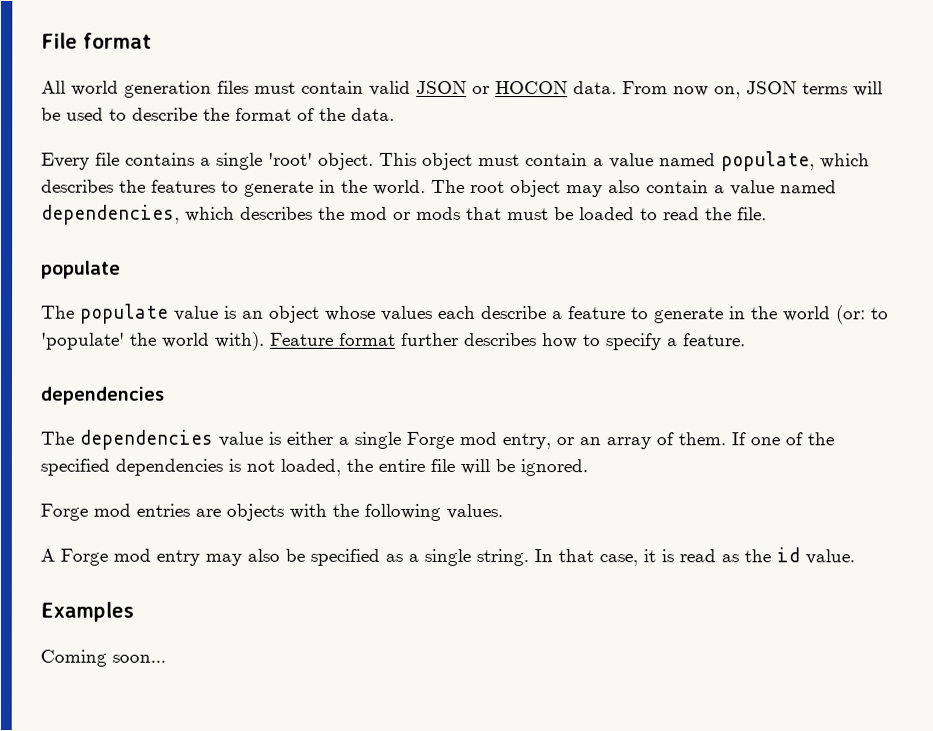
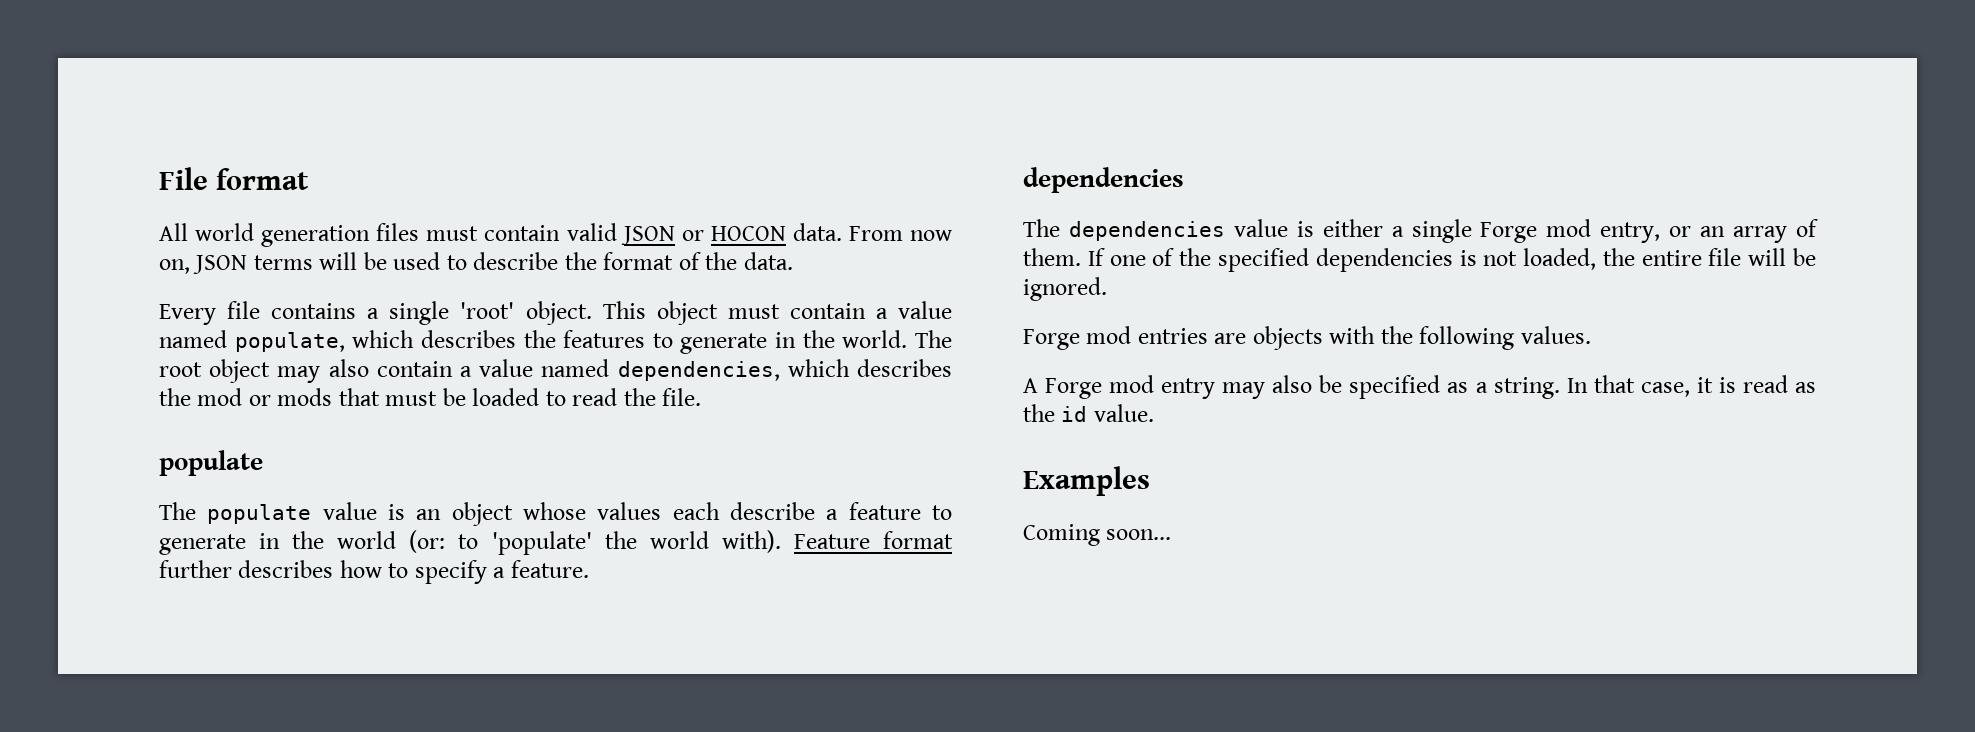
- A Forge mod entry may also be specified as a single string.
+ A Forge mod entry may also be specified as a string.

